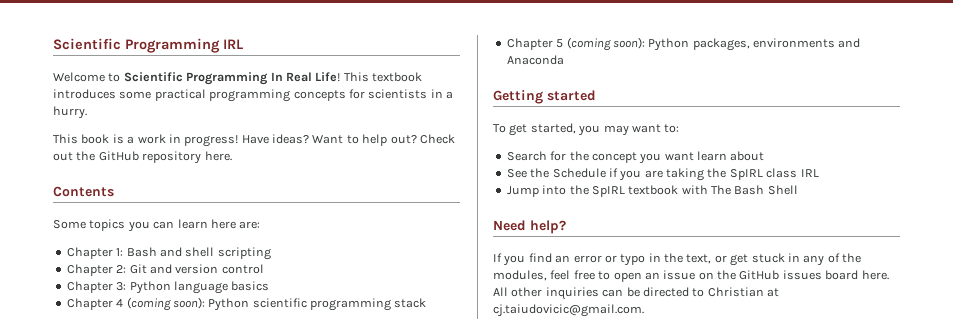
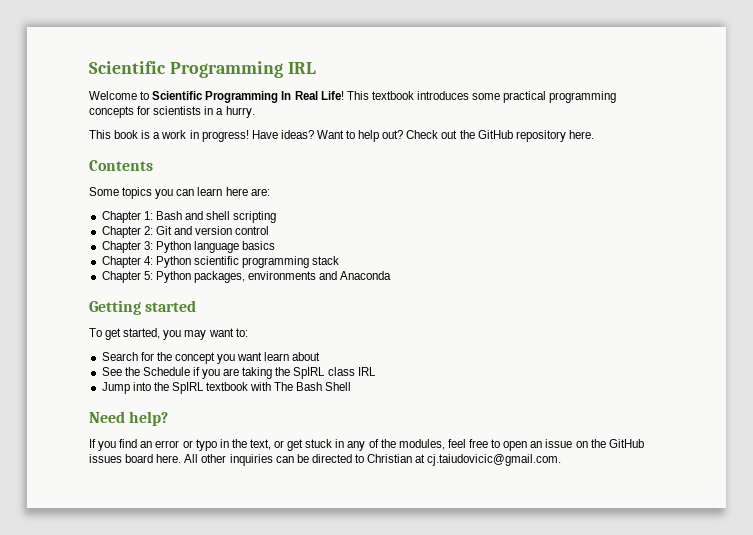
- Chapter 4 (coming soon): Python scientific programming stack
+ Chapter 4: Python scientific programming stack
- Chapter 5 (coming soon): Python packages, environments and Anaconda
+ Chapter 5: Python packages, environments and Anaconda

